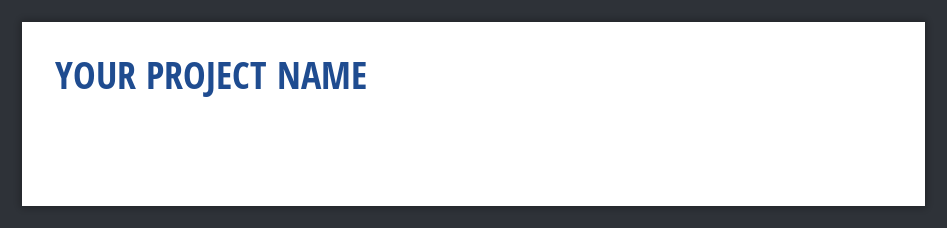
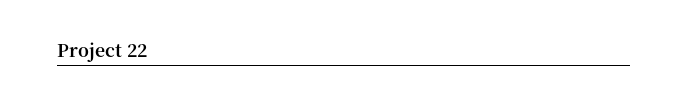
- YOUR PROJECT NAME
+ Project 22

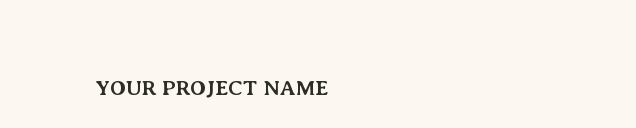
- Project 22
+ YOUR PROJECT NAME

